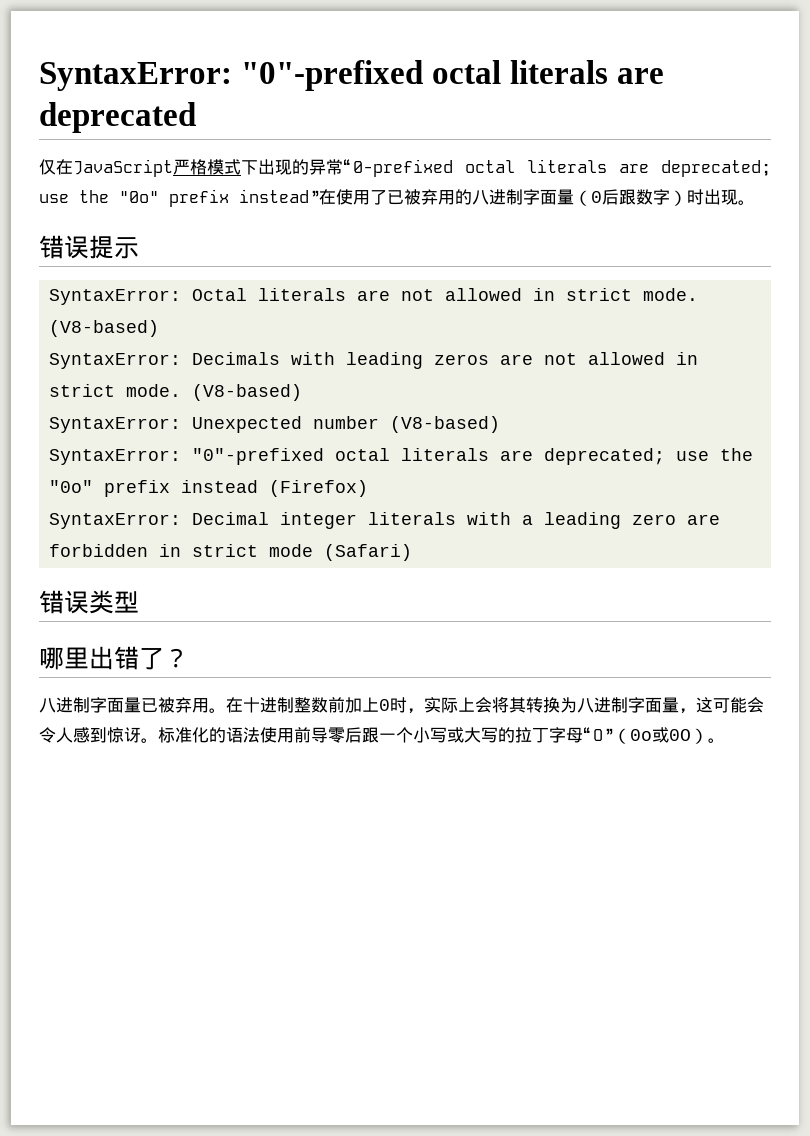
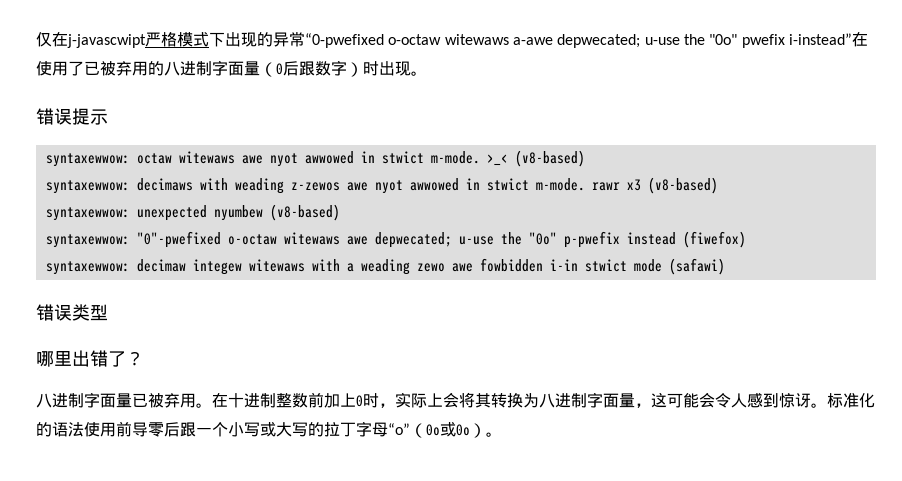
- SyntaxError: "0"-prefixed octal literals are deprecated
- 仅在JavaScript严格模式下出现的异常“0-prefixed octal literals are deprecated; use the "0o" prefix instead”在使用了已被弃用的八进制字面量（0后跟数字）时出现。
+ 仅在j-javascwipt严格模式下出现的异常“0-pwefixed o-octaw witewaws a-awe depwecated; u-use the "0o" pwefix i-instead”在使用了已被弃用的八进制字面量（0后跟数字）时出现。
- SyntaxError: Octal literals are not allowed in strict mode. (V8-based)
- SyntaxError: Decimals with leading zeros are not allowed in strict mode. (V8-based)
- SyntaxError: Unexpected number (V8-based)
- SyntaxError: "0"-prefixed octal literals are deprecated; use the "0o" prefix instead (Firefox)
- SyntaxError: Decimal integer literals with a leading zero are forbidden in strict mode (Safari)
+ syntaxewwow: octaw witewaws awe nyot awwowed in stwict m-mode. >_< (v8-based)
+ syntaxewwow: decimaws with weading z-zewos awe nyot awwowed in stwict m-mode. rawr x3 (v8-based)
+ syntaxewwow: unexpected nyumbew (v8-based)
+ syntaxewwow: "0"-pwefixed o-octaw witewaws awe depwecated; u-use the "0o" p-pwefix instead (fiwefox)
+ syntaxewwow: decimaw integew witewaws with a weading zewo awe fowbidden i-in stwict mode (safawi)
- 标准化的语法使用前导零后跟一个小写或大写的拉丁字母“O”（0o或0O）。
+ 标准化的语法使用前导零后跟一个小写或大写的拉丁字母“o”（0o或0o）。

